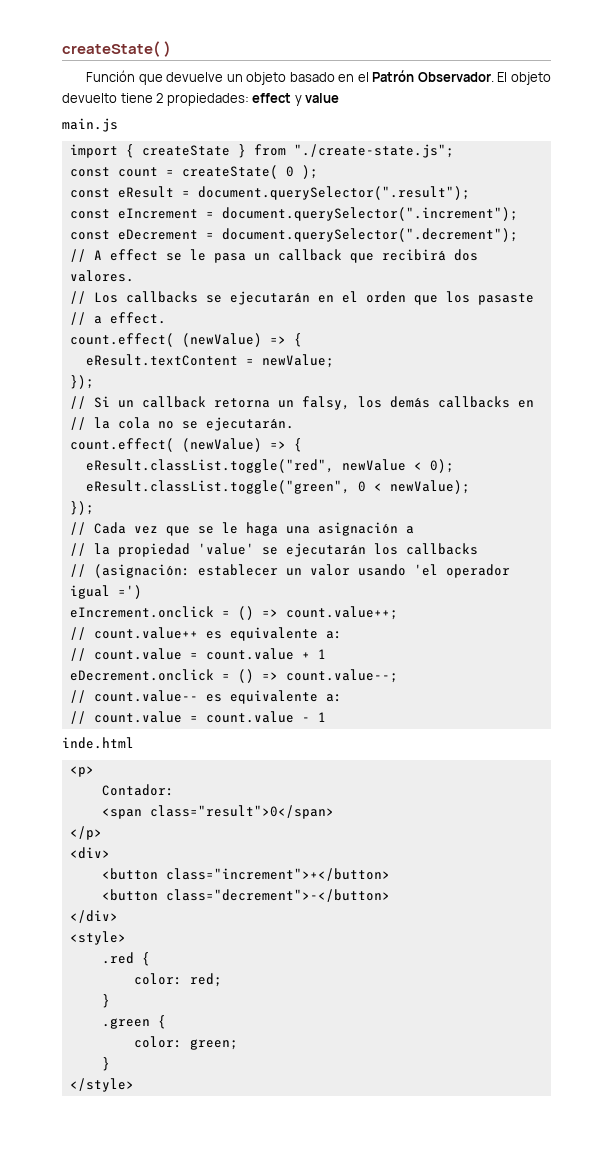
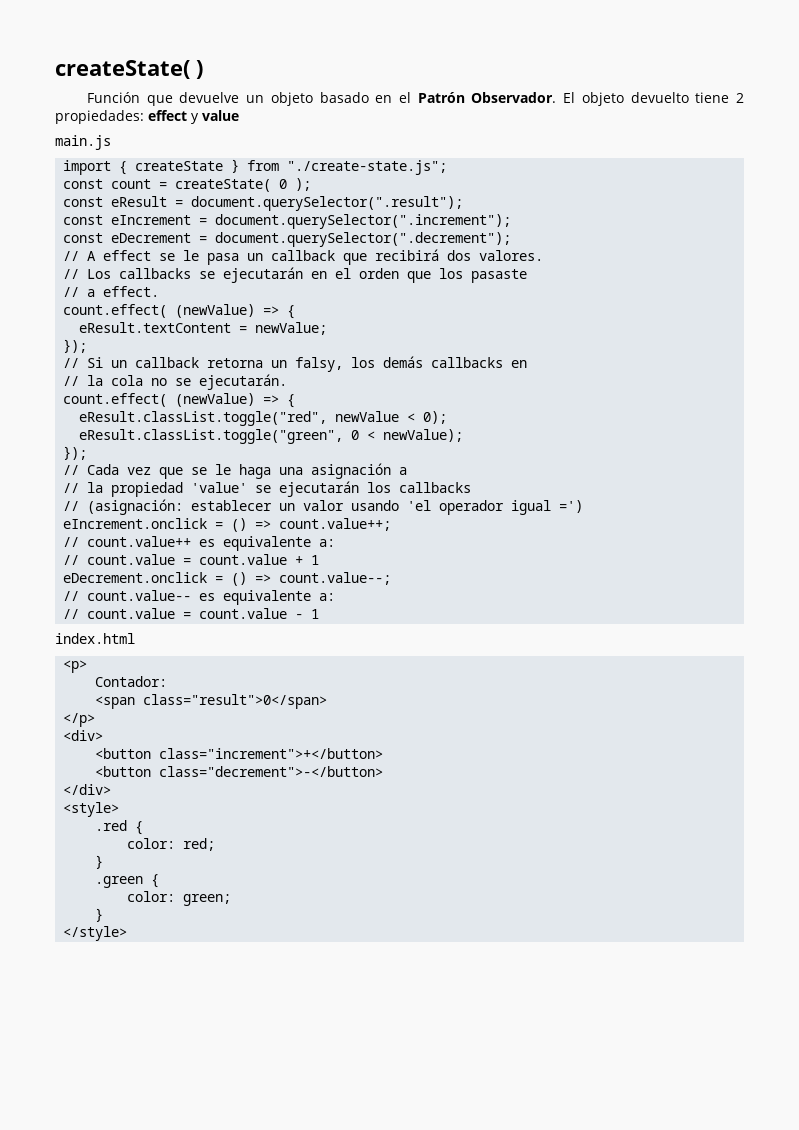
- inde.html
+ index.html

